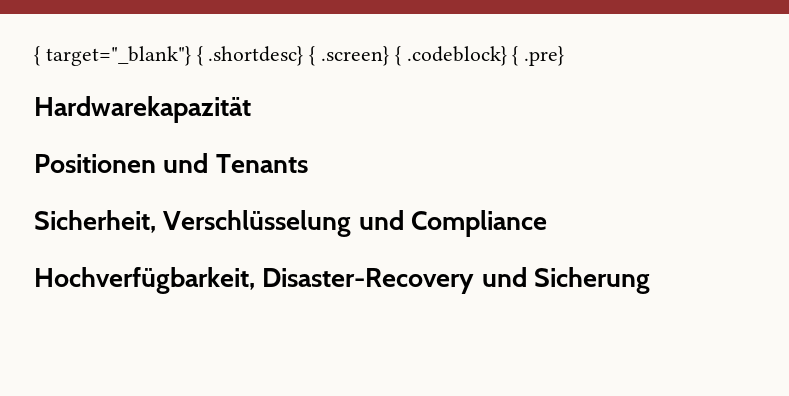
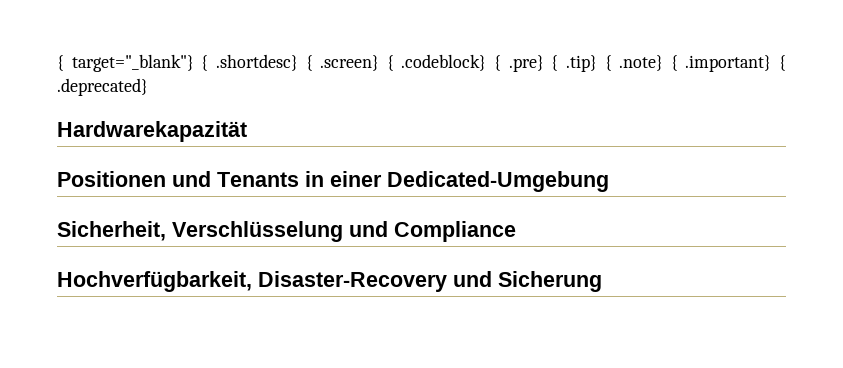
- { target="_blank"} { .shortdesc} { .screen} { .codeblock} { .pre}
+ { target="_blank"} { .shortdesc} { .screen} { .codeblock} { .pre} { .tip} { .note} { .important} { .deprecated}
- Positionen und Tenants
+ Positionen und Tenants in einer Dedicated-Umgebung

